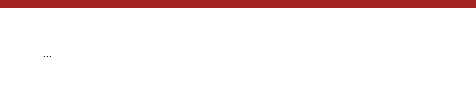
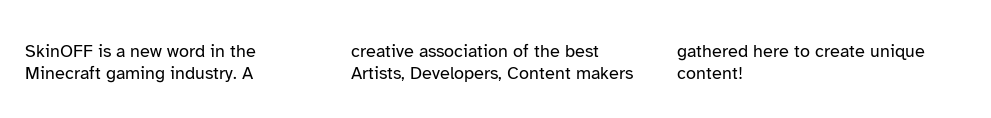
- ...
+ SkinOFF is a new word in the Minecraft gaming industry. A creative association of the best Artists, Developers, Content makers gathered here to create unique content!

